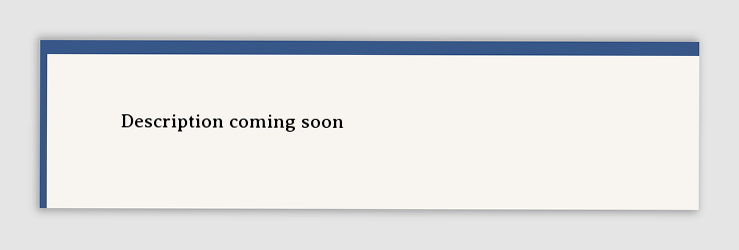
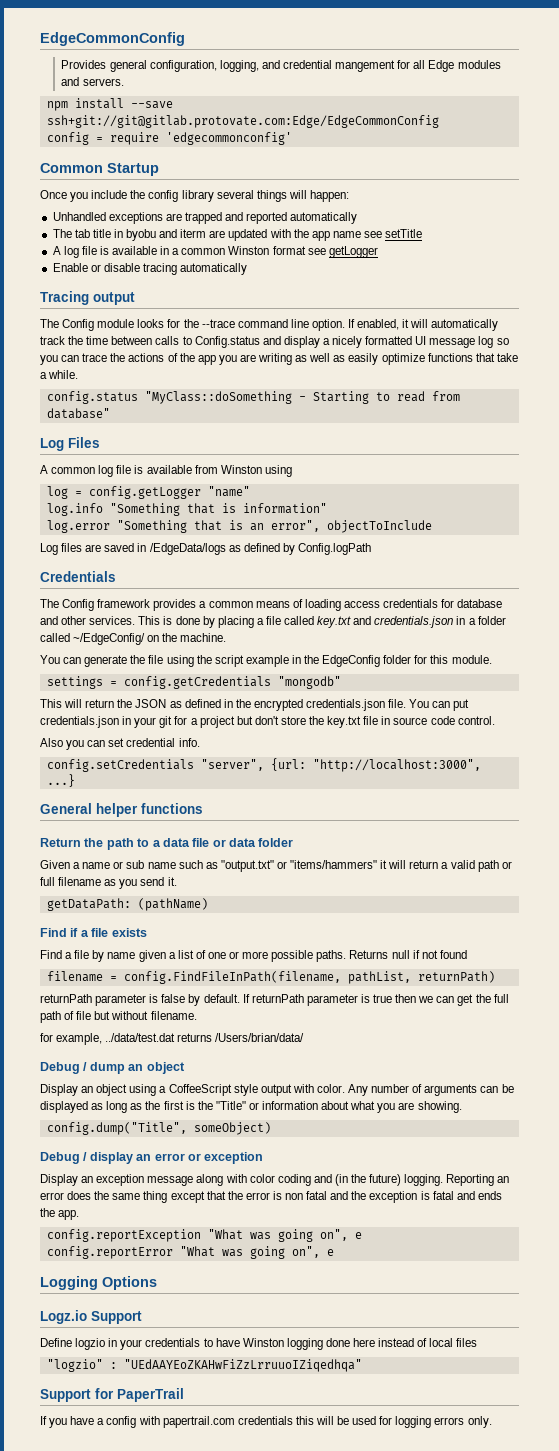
- Description coming soon
+ EdgeCommonConfig
+ Provides general configuration, logging, and credential mangement for all Edge modules and servers.
+ npm install --save ssh+git://git@gitlab.protovate.com:Edge/EdgeCommonConfig
+ config = require 'edgecommonconfig'
+ Common Startup
+ Once you include the config library several things will happen:
+ Unhandled exceptions are trapped and reported automatically
+ The tab title in byobu and iterm are updated with the app name see setTitle
+ A log file is available in a common Winston format see getLogger
+ Enable or disable tracing automatically
+ Tracing output
+ The Config module looks for the --trace command line option. If enabled, it will automatically track the time between calls to Config.status and display a nicely formatted UI message log so you can trace the actions of the app you are writing as well as easily optimize functions that take a while.
+ config.status "MyClass::doSomething - Starting to read from database"
+ Log Files
+ A common log file is available from Winston using
+ log = config.getLogger "name"
+ log.info "Something that is information"
+ log.error "Something that is an error", objectToInclude
+ Log files are saved in /EdgeData/logs as defined by Config.logPath
+ Credentials
+ The Config framework provides a common means of loading access credentials for database and other services. This is done by placing a file called key.txt and credentials.json in a folder called ~/EdgeConfig/ on the machine.
+ You can generate the file using the script example in the EdgeConfig folder for this module.
+ settings = config.getCredentials "mongodb"
+ This will return the JSON as defined in the encrypted credentials.json file. You can put credentials.json in your git for a project but don't store the key.txt file in source code control.
+ Also you can set credential info.
+ config.setCredentials "server", {url: "http://localhost:3000", ...}
+ General helper functions
+ Return the path to a data file or data folder
+ Given a name or sub name such as "output.txt" or "items/hammers" it will return a valid path or full filename as you send it.
+ getDataPath: (pathName)
+ Find if a file exists
+ Find a file by name given a list of one or more possible paths. Returns null if not found
+ filename = config.FindFileInPath(filename, pathList, returnPath)
+ returnPath parameter is false by default. If returnPath parameter is true then we can get the full path of file but without filename.
+ for example, ../data/test.dat returns /Users/brian/data/
+ Debug / dump an object
+ Display an object using a CoffeeScript style output with color. Any number of arguments can be displayed as long as the first is the "Title" or information about what you are showing.
+ config.dump("Title", someObject)
+ Debug / display an error or exception
+ Display an exception message along with color coding and (in the future) logging. Reporting an error does the same thing except that the error is non fatal and the exception is fatal and ends the app.
+ config.reportException "What was going on", e
+ config.reportError "What was going on", e
+ Logging Options
+ Logz.io Support
+ Define logzio in your credentials to have Winston logging done here instead of local files
+ "logzio" : "UEdAAYEoZKAHwFiZzLrruuoIZiqedhqa"
+ Support for PaperTrail
+ If you have a config with papertrail.com credentials this will be used for logging errors only.

